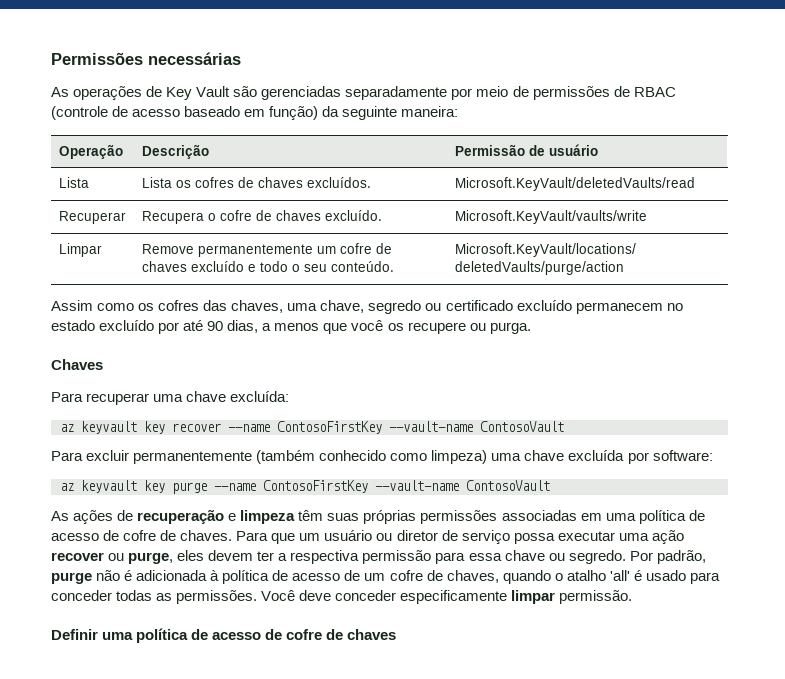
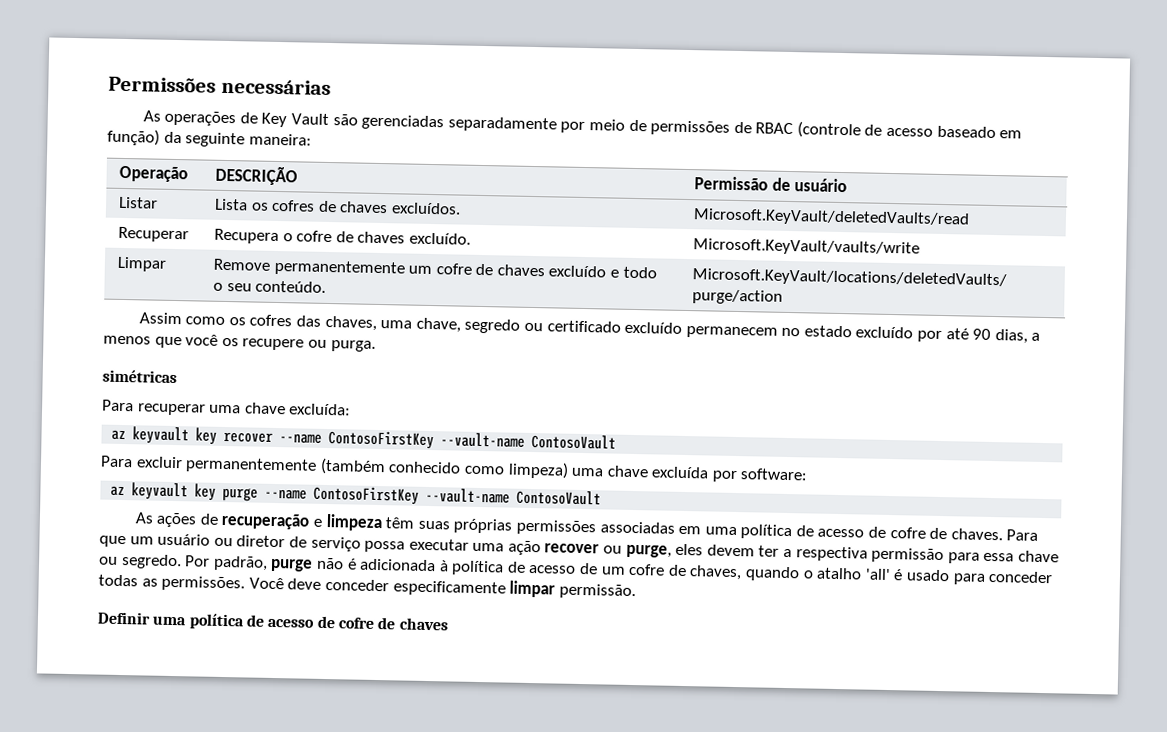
- Operação | Descrição | Permissão de usuário
+ Operação | DESCRIÇÃO | Permissão de usuário
- Lista | Lista os cofres de chaves excluídos. | Microsoft.KeyVault/deletedVaults/read
+ Listar | Lista os cofres de chaves excluídos. | Microsoft.KeyVault/deletedVaults/read
- Chaves
+ simétricas

